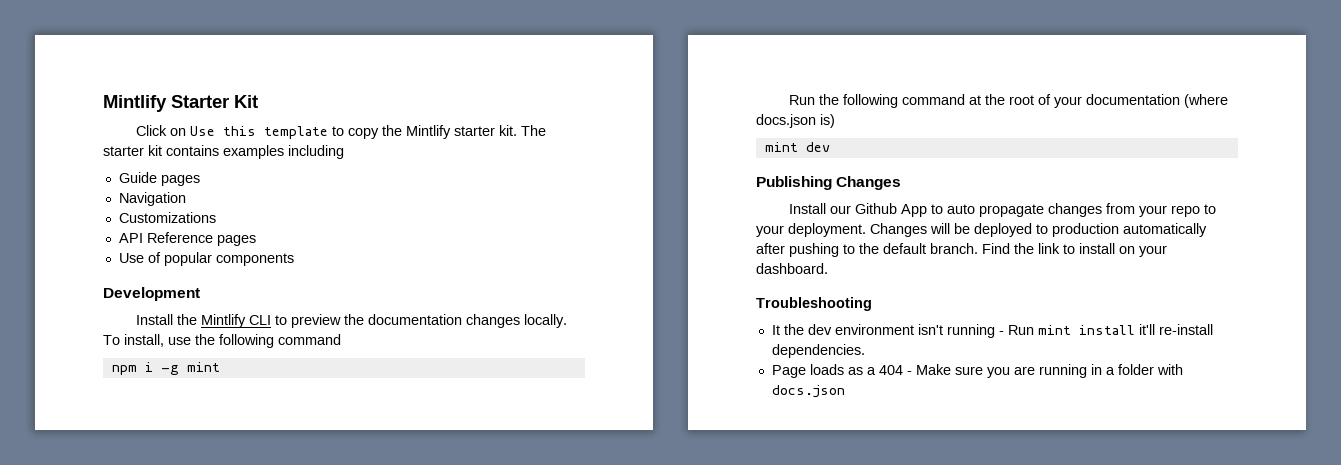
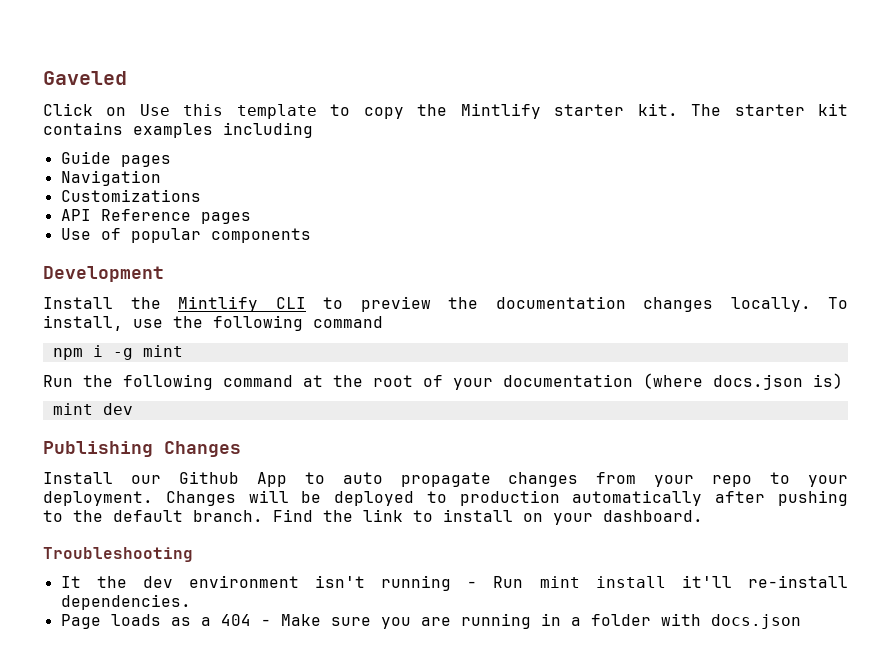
- Mintlify Starter Kit
+ Gaveled

